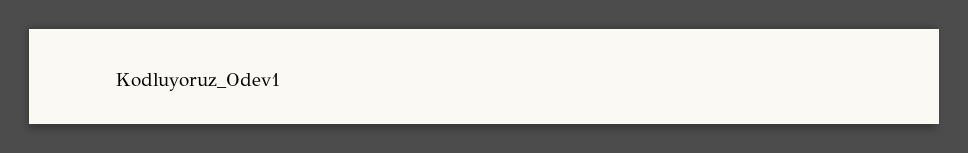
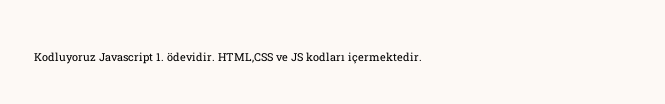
- Kodluyoruz_Odev1
+ Kodluyoruz Javascript 1. ödevidir. HTML,CSS ve JS kodları içermektedir.

